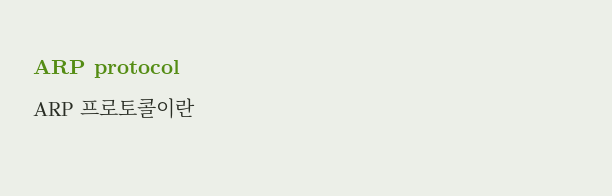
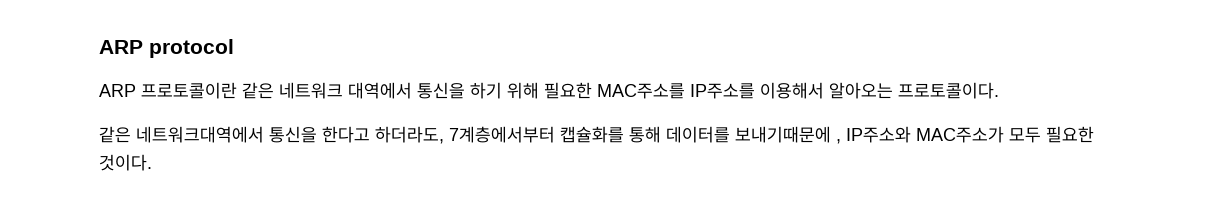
- ARP 프로토콜이란
+ ARP 프로토콜이란 같은 네트워크 대역에서 통신을 하기 위해 필요한 MAC주소를 IP주소를 이용해서 알아오는 프로토콜이다.
+ 같은 네트워크대역에서 통신을 한다고 하더라도, 7계층에서부터 캡슐화를 통해 데이터를 보내기때문에 , IP주소와 MAC주소가 모두 필요한 것이다.

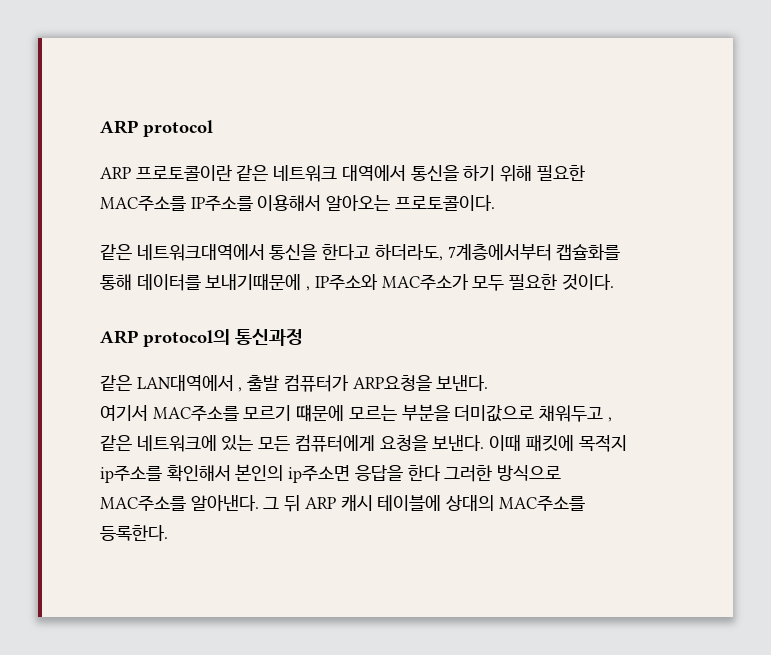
+ ARP protocol의 통신과정
+ 같은 LAN대역에서 , 출발 컴퓨터가 ARP요청을 보낸다.
+ 여기서 MAC주소를 모르기 떄문에 모르는 부분을 더미값으로 채워두고 , 같은 네트워크에 있는 모든 컴퓨터에게 요청을 보낸다. 이때 패킷에 목적지 ip주소를 확인해서 본인의 ip주소면 응답을 한다 그러한 방식으로 MAC주소를 알아낸다. 그 뒤 ARP 캐시 테이블에 상대의 MAC주소를 등록한다.

